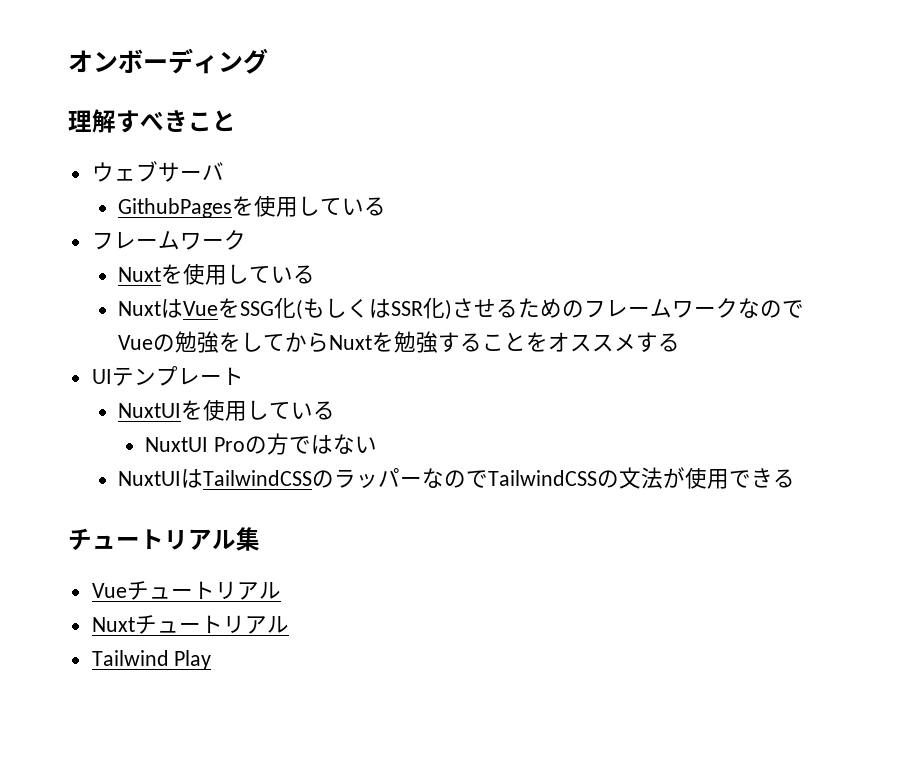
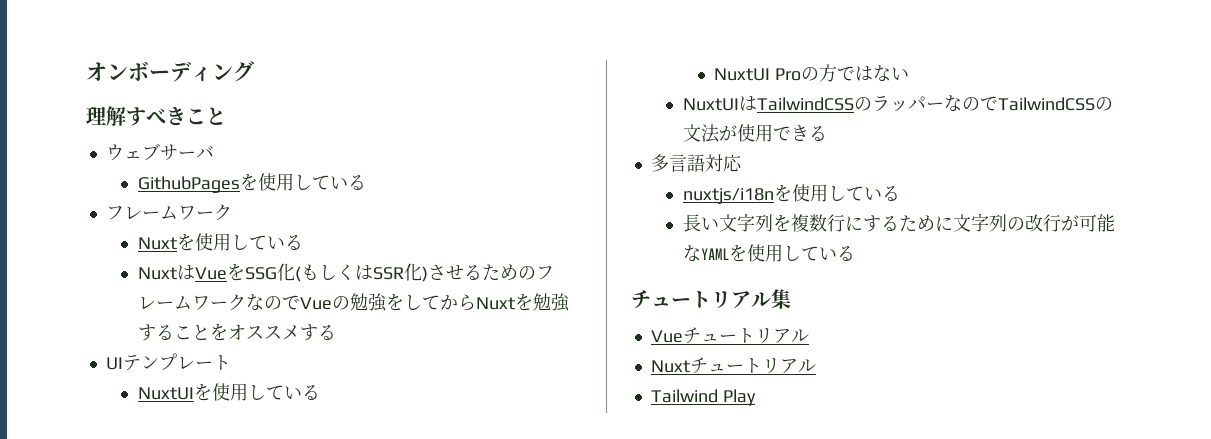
+ 多言語対応
+ nuxtjs/i18nを使用している
+ 長い文字列を複数行にするために文字列の改行が可能なYAMLを使用している

